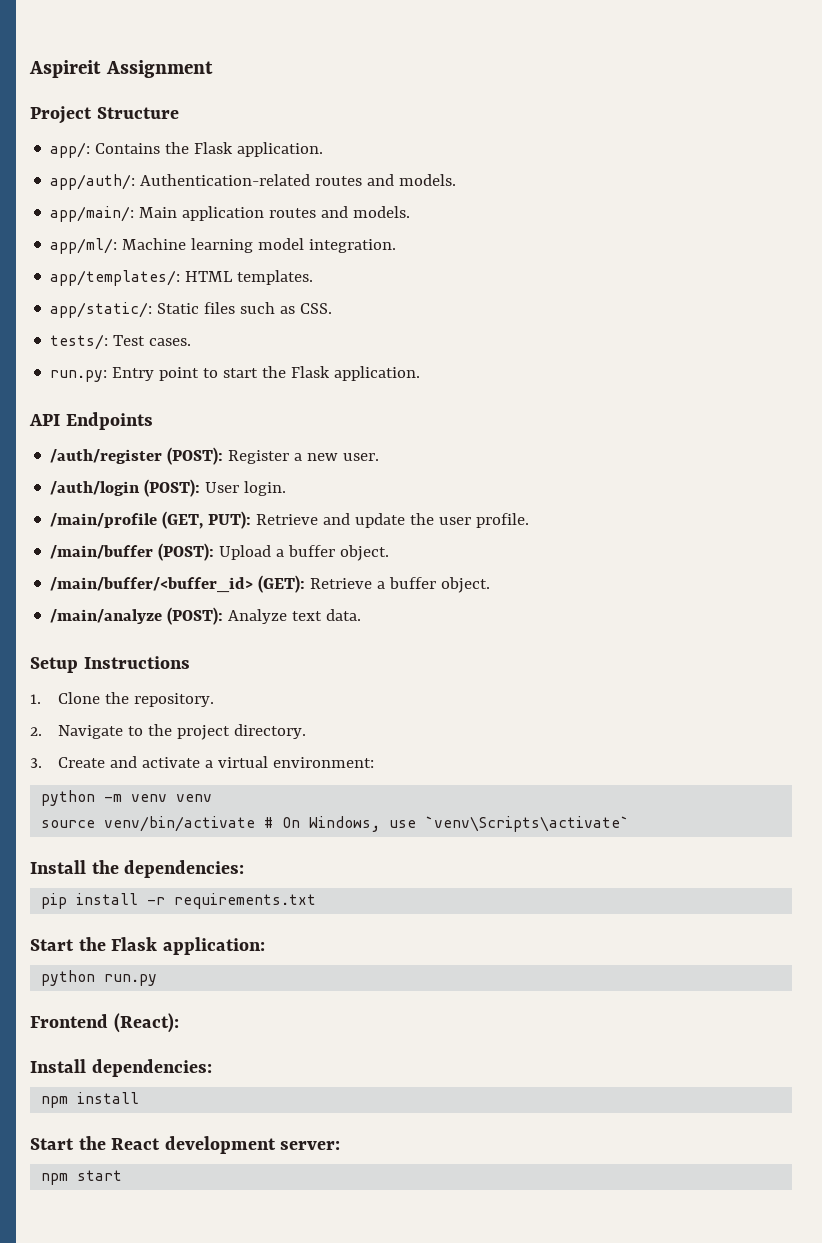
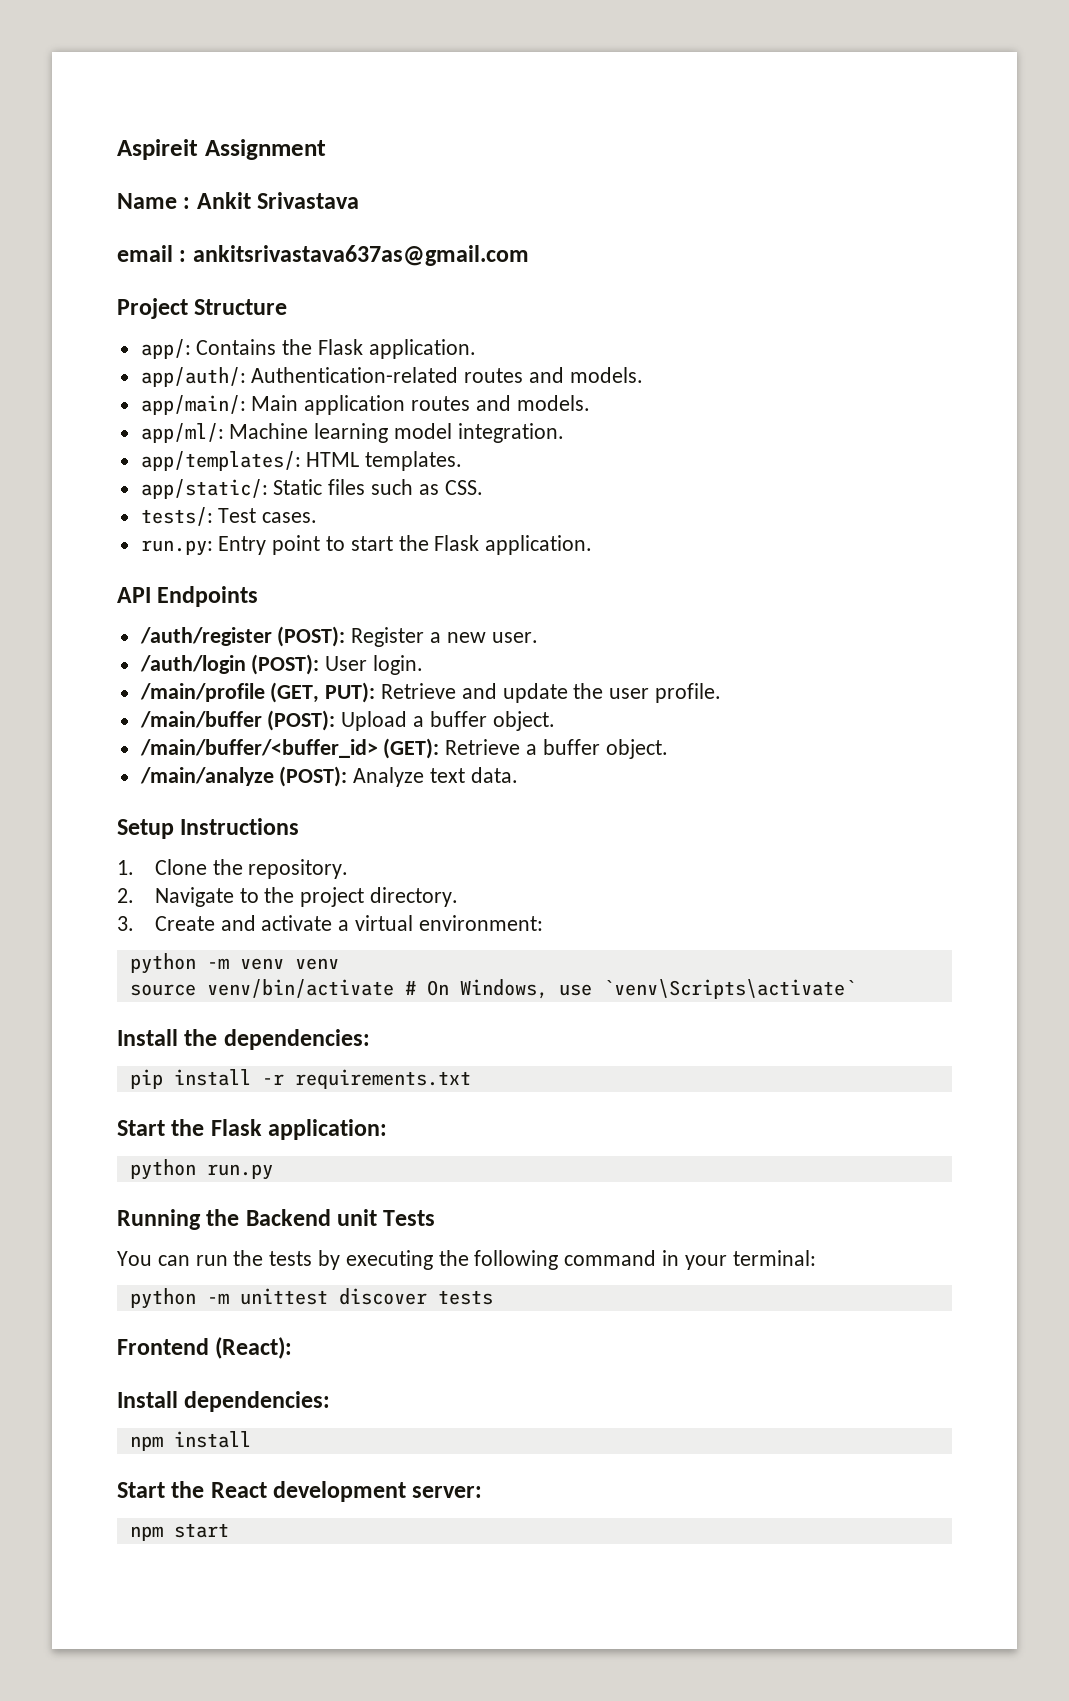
+ Name : Ankit Srivastava
+ email : ankitsrivastava637as@gmail.com
+ Running the Backend unit Tests
+ You can run the tests by executing the following command in your terminal:
+ python -m unittest discover tests

